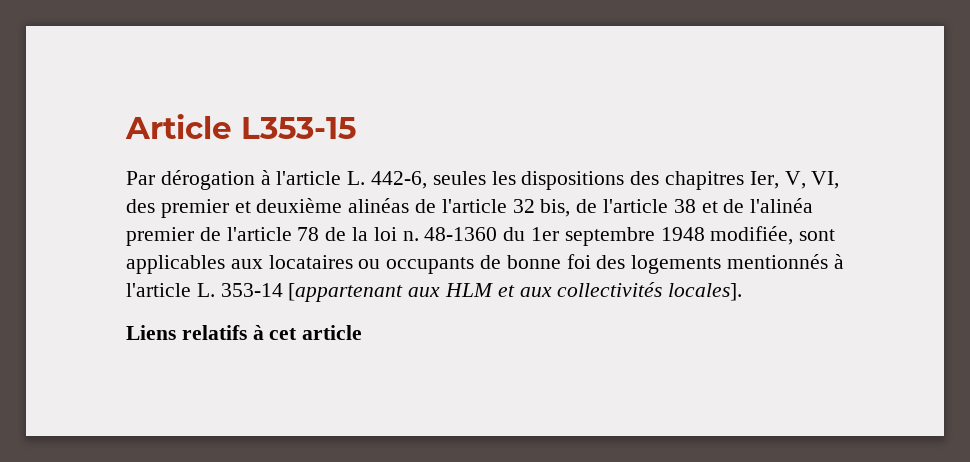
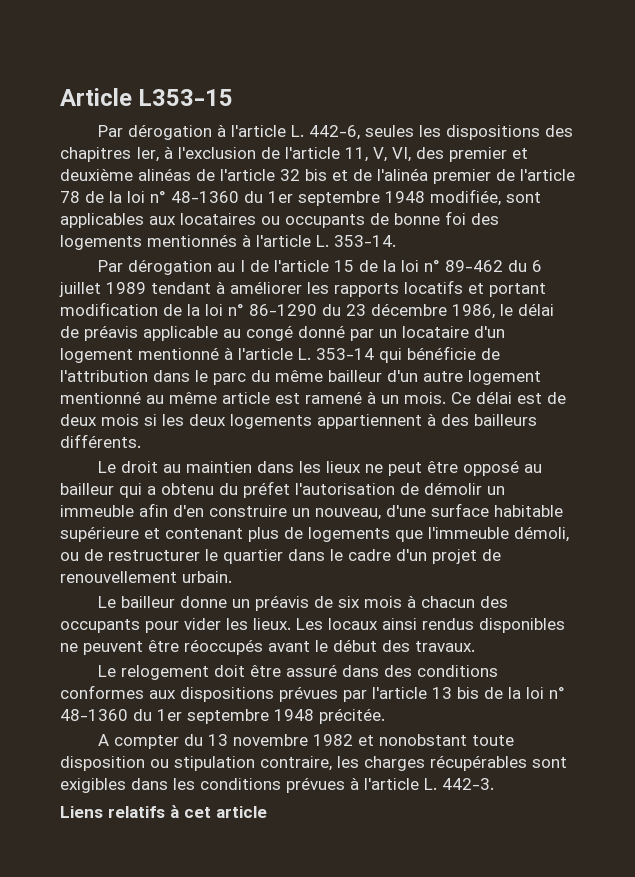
- Par dérogation à l'article L. 442-6, seules les dispositions des chapitres Ier, V, VI, des premier et deuxième alinéas de l'article 32 bis, de l'article 38 et de l'alinéa premier de l'article 78 de la loi n. 48-1360 du 1er septembre 1948 modifiée, sont applicables aux locataires ou occupants de bonne foi des logements mentionnés à l'article L. 353-14 [appartenant aux HLM et aux collectivités locales].
+ Par dérogation à l'article L. 442-6, seules les dispositions des chapitres Ier, à l'exclusion de l'article 11, V, VI, des premier et deuxième alinéas de l'article 32 bis et de l'alinéa premier de l'article 78 de la loi n° 48-1360 du 1er septembre 1948 modifiée, sont applicables aux locataires ou occupants de bonne foi des logements mentionnés à l'article L. 353-14.
+ Par dérogation au I de l'article 15 de la loi n° 89-462 du 6 juillet 1989 tendant à améliorer les rapports locatifs et portant modification de la loi n° 86-1290 du 23 décembre 1986, le délai de préavis applicable au congé donné par un locataire d'un logement mentionné à l'article L. 353-14 qui bénéficie de l'attribution dans le parc du même bailleur d'un autre logement mentionné au même article est ramené à un mois. Ce délai est de deux mois si les deux logements appartiennent à des bailleurs différents.
+ Le droit au maintien dans les lieux ne peut être opposé au bailleur qui a obtenu du préfet l'autorisation de démolir un immeuble afin d'en construire un nouveau, d'une surface habitable supérieure et contenant plus de logements que l'immeuble démoli, ou de restructurer le quartier dans le cadre d'un projet de renouvellement urbain.
+ Le bailleur donne un préavis de six mois à chacun des occupants pour vider les lieux. Les locaux ainsi rendus disponibles ne peuvent être réoccupés avant le début des travaux.
+ Le relogement doit être assuré dans des conditions conformes aux dispositions prévues par l'article 13 bis de la loi n° 48-1360 du 1er septembre 1948 précitée.
+ A compter du 13 novembre 1982 et nonobstant toute disposition ou stipulation contraire, les charges récupérables sont exigibles dans les conditions prévues à l'article L. 442-3.

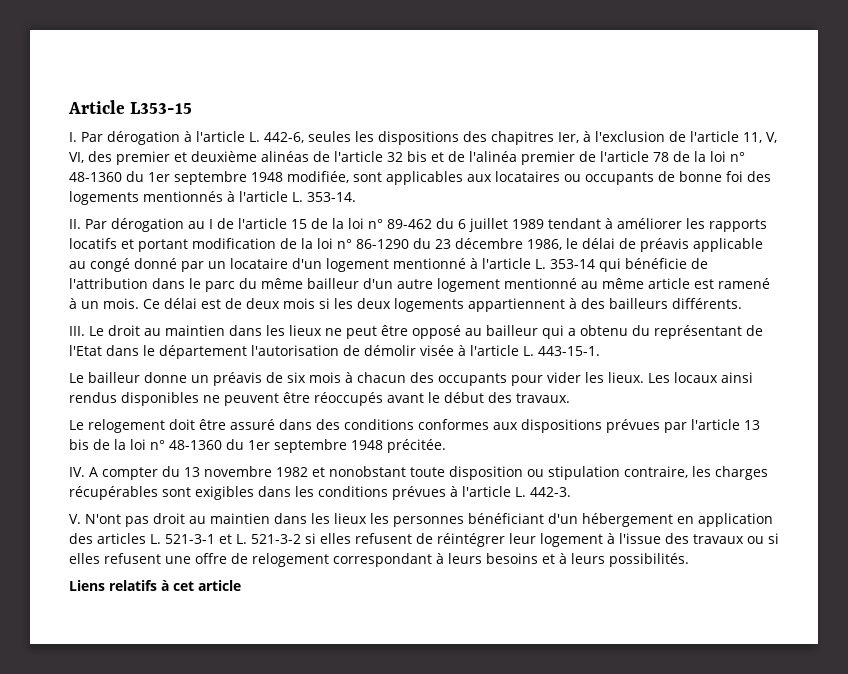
- Par dérogation à l'article L. 442-6, seules les dispositions des chapitres Ier, à l'exclusion de l'article 11, V, VI, des premier et deuxième alinéas de l'article 32 bis et de l'alinéa premier de l'article 78 de la loi n° 48-1360 du 1er septembre 1948 modifiée, sont applicables aux locataires ou occupants de bonne foi des logements mentionnés à l'article L. 353-14.
+ I. Par dérogation à l'article L. 442-6, seules les dispositions des chapitres Ier, à l'exclusion de l'article 11, V, VI, des premier et deuxième alinéas de l'article 32 bis et de l'alinéa premier de l'article 78 de la loi n° 48-1360 du 1er septembre 1948 modifiée, sont applicables aux locataires ou occupants de bonne foi des logements mentionnés à l'article L. 353-14.
- Par dérogation au I de l'article 15 de la loi n° 89-462 du 6 juillet 1989 tendant à améliorer les rapports locatifs et portant modification de la loi n° 86-1290 du 23 décembre 1986, le délai de préavis applicable au congé donné par un locataire d'un logement mentionné à l'article L. 353-14 qui bénéficie de l'attribution dans le parc du même bailleur d'un autre logement mentionné au même article est ramené à un mois.
+ II. Par dérogation au I de l'article 15 de la loi n° 89-462 du 6 juillet 1989 tendant à améliorer les rapports locatifs et portant modification de la loi n° 86-1290 du 23 décembre 1986, le délai de préavis applicable au congé donné par un locataire d'un logement mentionné à l'article L. 353-14 qui bénéficie de l'attribution dans le parc du même bailleur d'un autre logement mentionné au même article est ramené à un mois.
- Le droit au maintien dans les lieux ne peut être opposé au bailleur qui a obtenu du préfet l'autorisation de démolir un immeuble afin d'en construire un nouveau, d'une surface habitable supérieure et contenant plus de logements que l'immeuble démoli, ou de restructurer le quartier dans le cadre d'un projet de renouvellement urbain.
+ III. Le droit au maintien dans les lieux ne peut être opposé au bailleur qui a obtenu du représentant de l'Etat dans le département l'autorisation de démolir visée à l'article L. 443-15-1.
- A compter du 13 novembre 1982 et nonobstant toute disposition ou stipulation contraire, les charges récupérables sont exigibles dans les conditions prévues à l'article L. 442-3.
+ IV. A compter du 13 novembre 1982 et nonobstant toute disposition ou stipulation contraire, les charges récupérables sont exigibles dans les conditions prévues à l'article L. 442-3.
+ V. N'ont pas droit au maintien dans les lieux les personnes bénéficiant d'un hébergement en application des articles L. 521-3-1 et L. 521-3-2 si elles refusent de réintégrer leur logement à l'issue des travaux ou si elles refusent une offre de relogement correspondant à leurs besoins et à leurs possibilités.

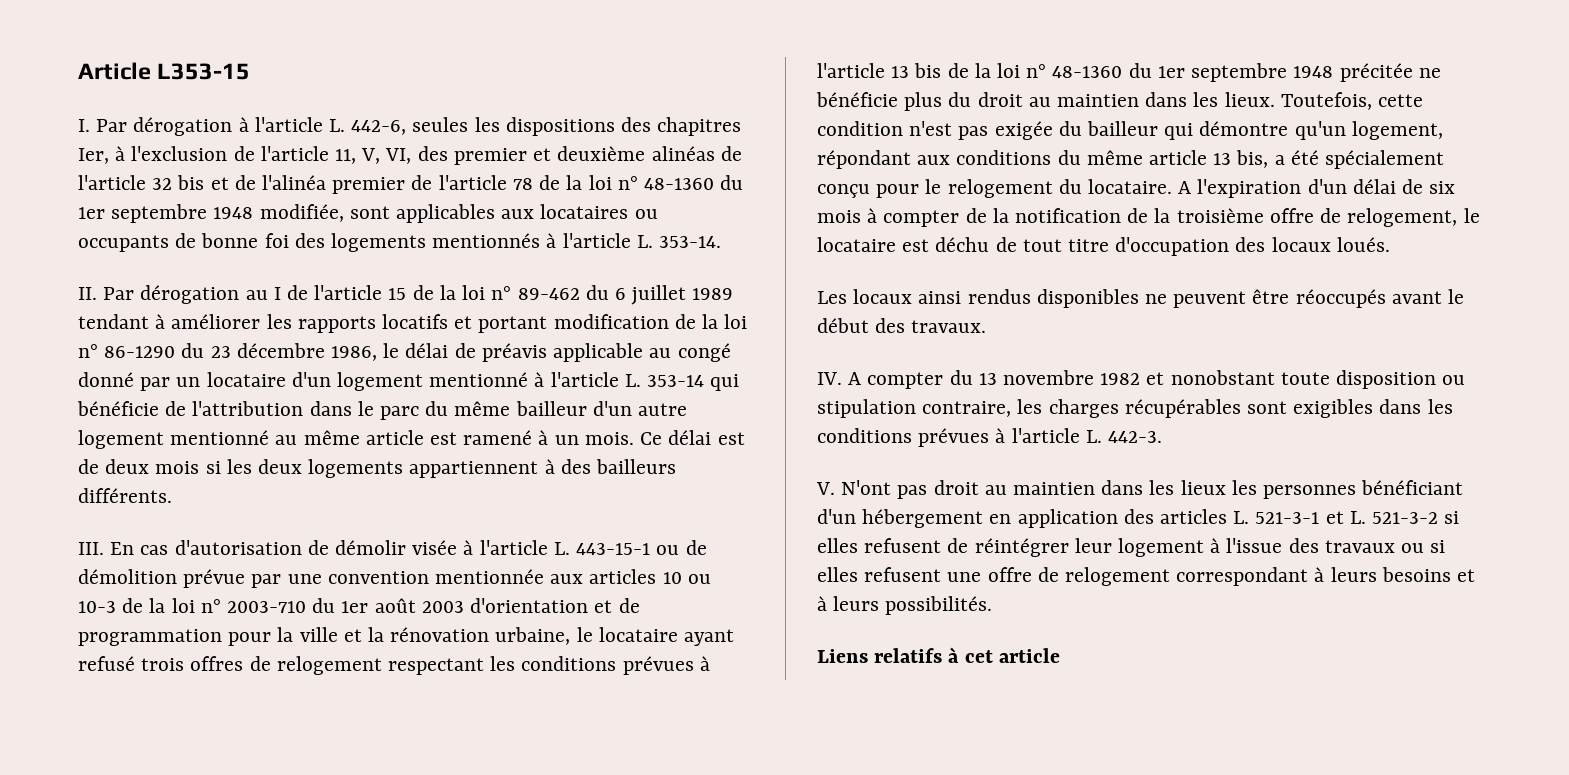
- III. Le droit au maintien dans les lieux ne peut être opposé au bailleur qui a obtenu du représentant de l'Etat dans le département l'autorisation de démolir visée à l'article L. 443-15-1.
- Le bailleur donne un préavis de six mois à chacun des occupants pour vider les lieux. Les locaux ainsi rendus disponibles ne peuvent être réoccupés avant le début des travaux.
+ III. En cas d'autorisation de démolir visée à l'article L. 443-15-1 ou de démolition prévue par une convention mentionnée aux articles 10 ou 10-3 de la loi n° 2003-710 du 1er août 2003 d'orientation et de programmation pour la ville et la rénovation urbaine, le locataire ayant refusé trois offres de relogement respectant les conditions prévues à l'article 13 bis de la loi n° 48-1360 du 1er septembre 1948 précitée ne bénéficie plus du droit au maintien dans les lieux. Toutefois, cette condition n'est pas exigée du bailleur qui démontre qu'un logement, répondant aux conditions du même article 13 bis, a été spécialement conçu pour le relogement du locataire. A l'expiration d'un délai de six mois à compter de la notification de la troisième offre de relogement, le locataire est déchu de tout titre d'occupation des locaux loués.
+ Les locaux ainsi rendus disponibles ne peuvent être réoccupés avant le début des travaux.
- Le relogement doit être assuré dans des conditions conformes aux dispositions prévues par l'article 13 bis de la loi n° 48-1360 du 1er septembre 1948 précitée.

